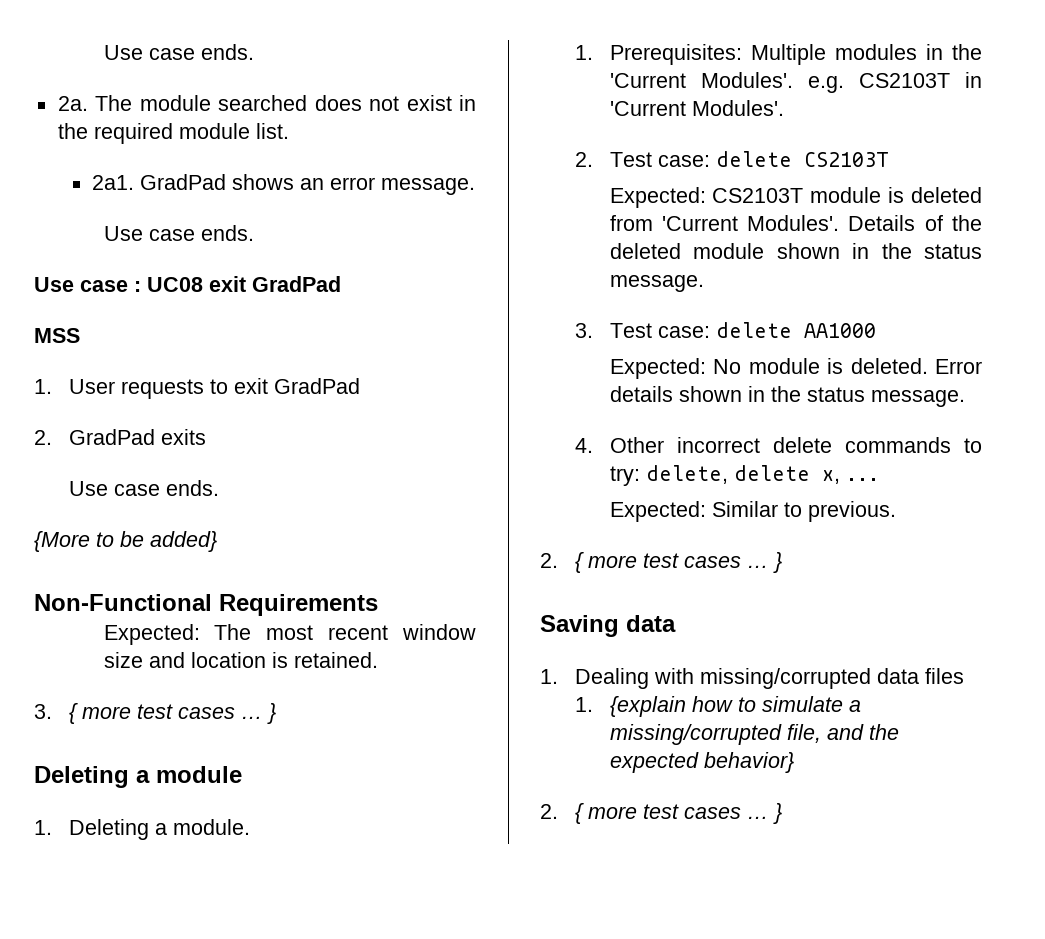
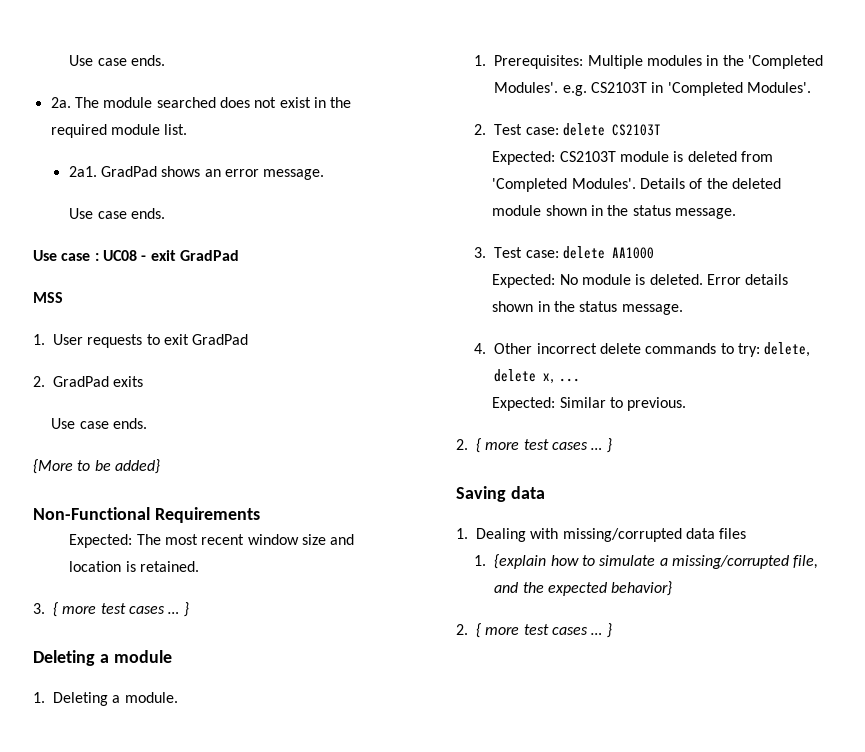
- Use case : UC08 exit GradPad
+ Use case : UC08 - exit GradPad
- 1. Prerequisites: Multiple modules in the 'Current Modules'. e.g. CS2103T in 'Current Modules'.
+ 1. Prerequisites: Multiple modules in the 'Completed Modules'. e.g. CS2103T in 'Completed Modules'.
- Expected: CS2103T module is deleted from 'Current Modules'.
+ Expected: CS2103T module is deleted from 'Completed Modules'.

